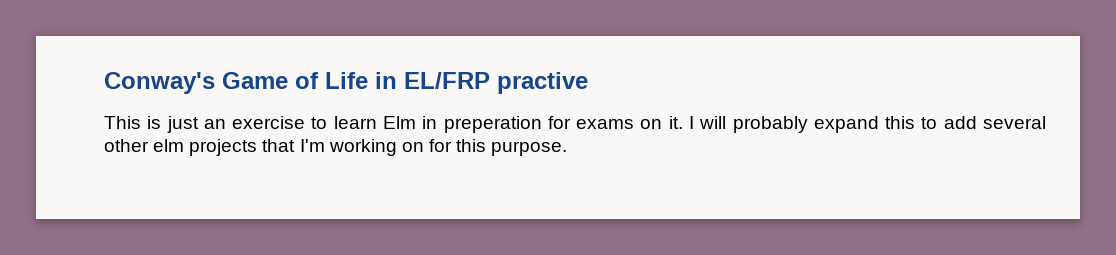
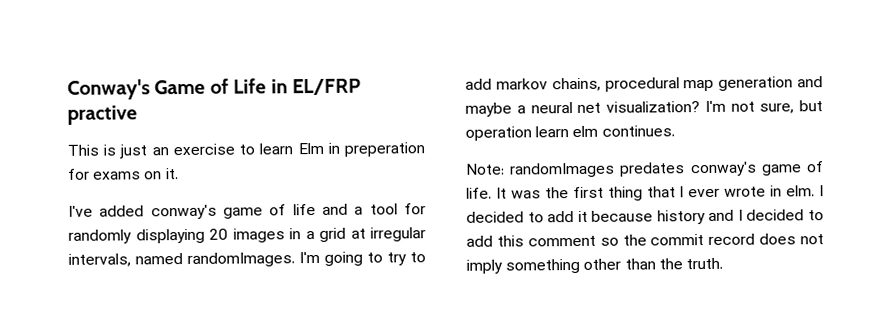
- This is just an exercise to learn Elm in preperation for exams on it. I will probably expand this to add several other elm projects that I'm working on for this purpose.
+ This is just an exercise to learn Elm in preperation for exams on it.
+ I've added conway's game of life and a tool for randomly displaying 20 images in a grid at irregular intervals, named randomImages. I'm going to try to add markov chains, procedural map generation and maybe a neural net visualization? I'm not sure, but operation learn elm continues.
+ Note: randomImages predates conway's game of life. It was the first thing that I ever wrote in elm. I decided to add it because history and I decided to add this comment so the commit record does not imply something other than the truth.

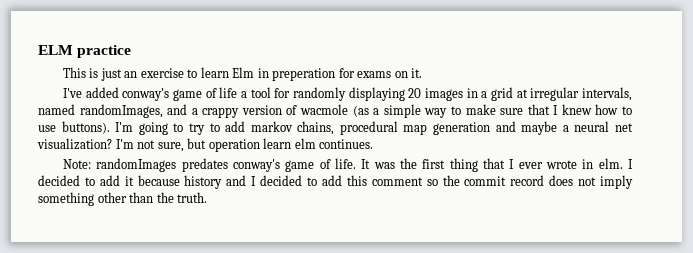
- Conway's Game of Life in EL/FRP practive
+ ELM practice
- I've added conway's game of life and a tool for randomly displaying 20 images in a grid at irregular intervals, named randomImages.
+ I've added conway's game of life a tool for randomly displaying 20 images in a grid at irregular intervals, named randomImages, and a crappy version of wacmole (as a simple way to make sure that I knew how to use buttons).

